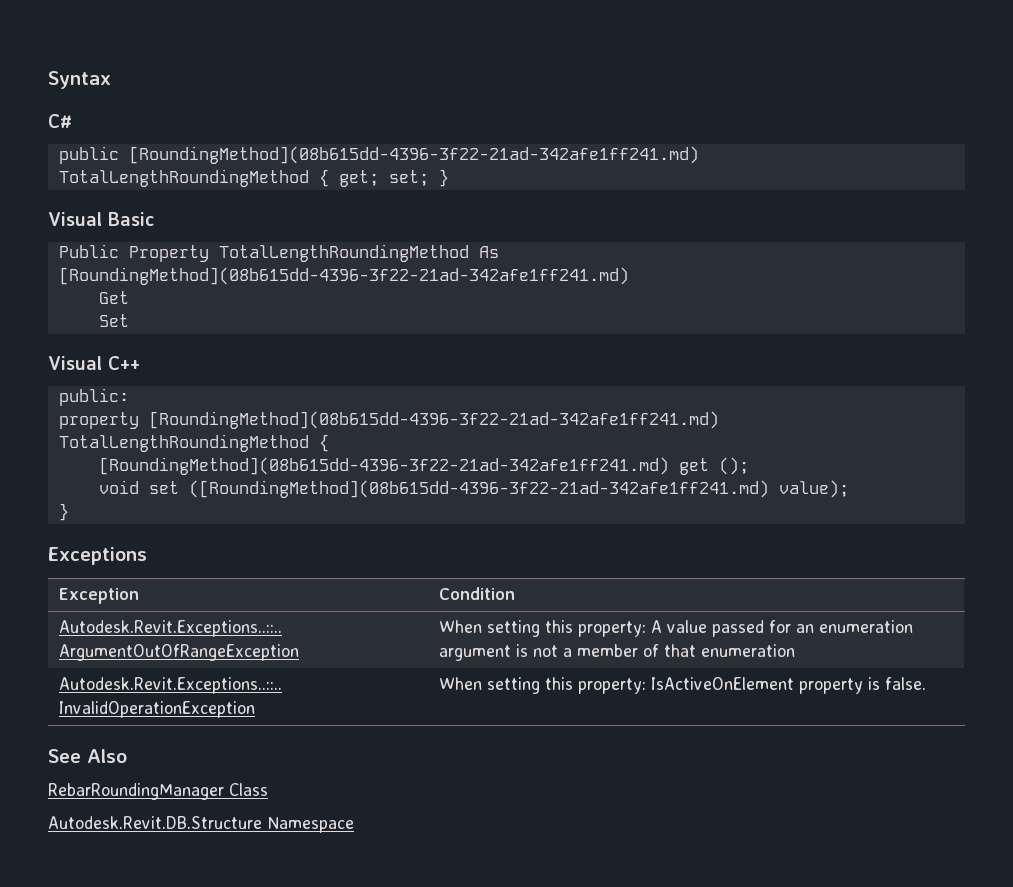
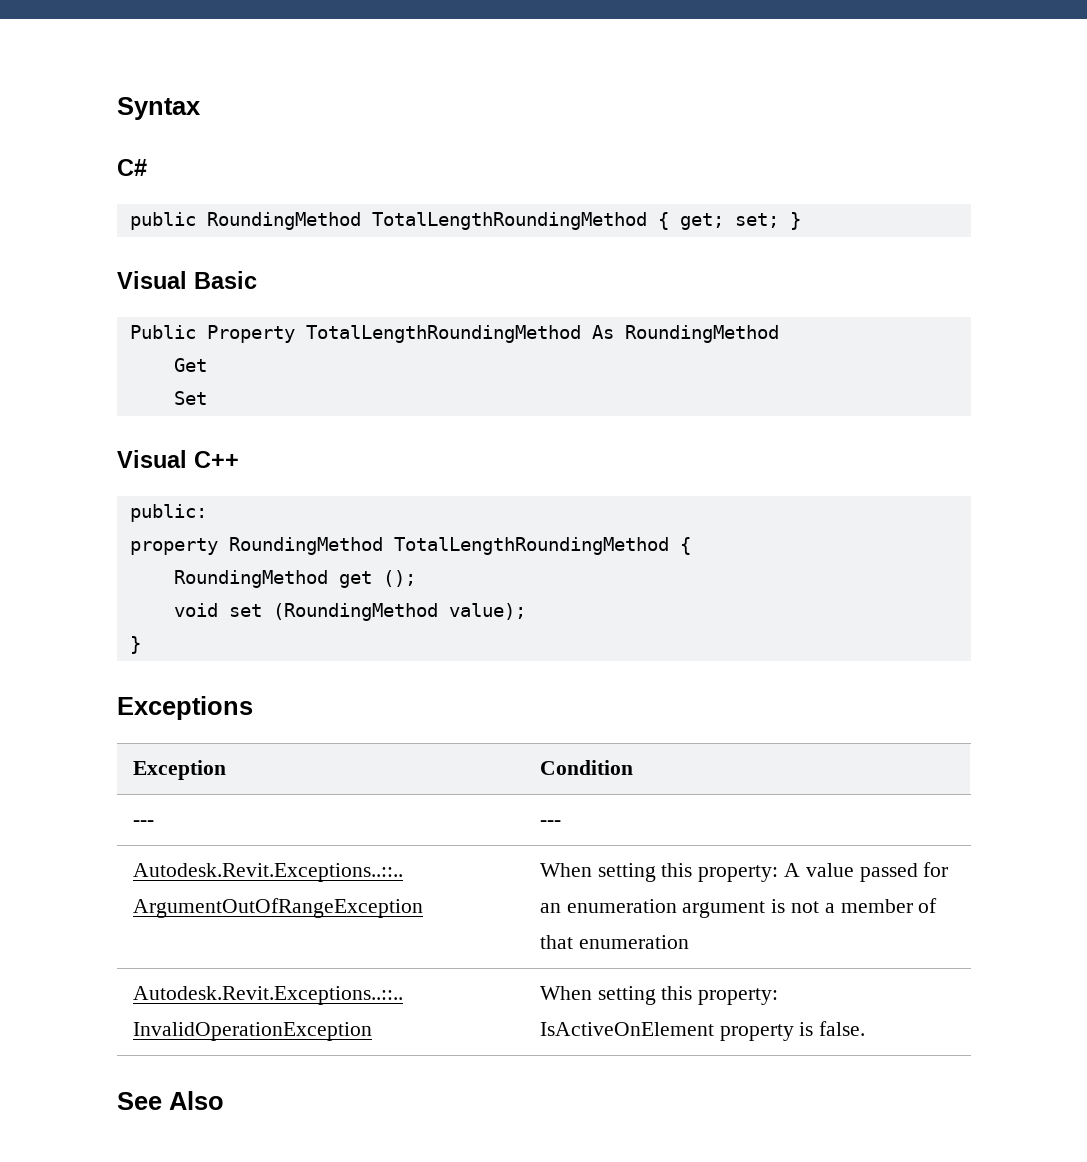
- public [RoundingMethod](08b615dd-4396-3f22-21ad-342afe1ff241.md) TotalLengthRoundingMethod { get; set; }
+ public RoundingMethod TotalLengthRoundingMethod { get; set; }
- Public Property TotalLengthRoundingMethod As [RoundingMethod](08b615dd-4396-3f22-21ad-342afe1ff241.md)
+ Public Property TotalLengthRoundingMethod As RoundingMethod
- property [RoundingMethod](08b615dd-4396-3f22-21ad-342afe1ff241.md) TotalLengthRoundingMethod {
+ property RoundingMethod TotalLengthRoundingMethod {
- [RoundingMethod](08b615dd-4396-3f22-21ad-342afe1ff241.md) get ();
+ RoundingMethod get ();
- void set ([RoundingMethod](08b615dd-4396-3f22-21ad-342afe1ff241.md) value);
+ void set (RoundingMethod value);
+ --- | ---
- RebarRoundingManager Class
- Autodesk.Revit.DB.Structure Namespace

